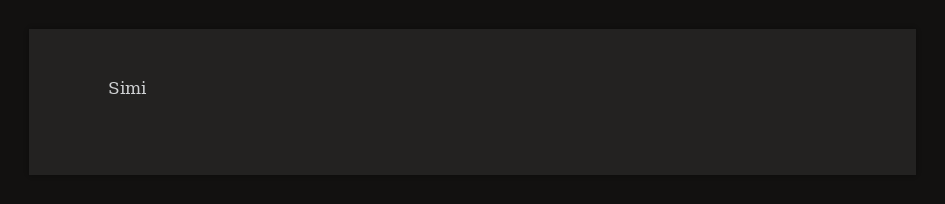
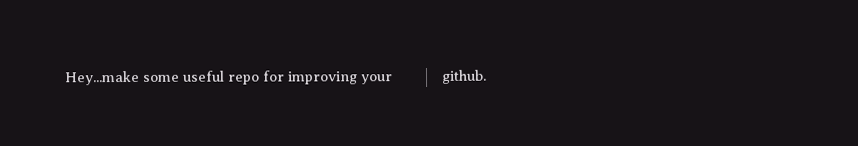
- Simi
+ Hey...make some useful repo for improving your github.

